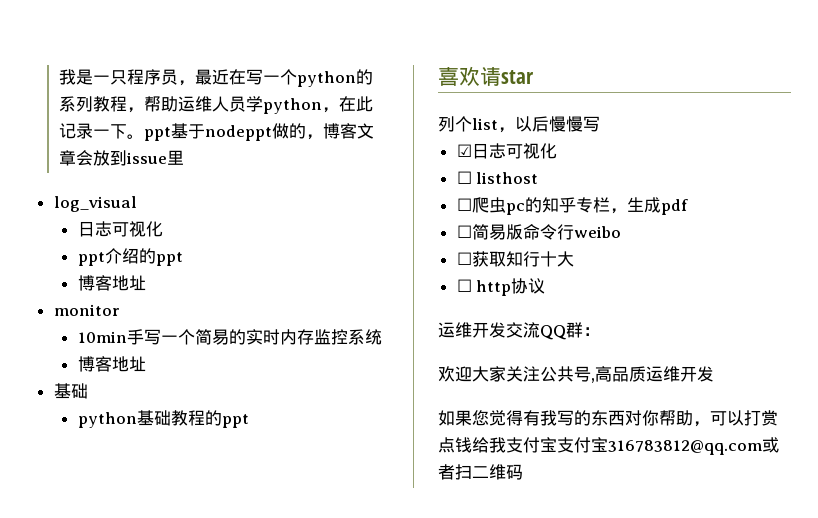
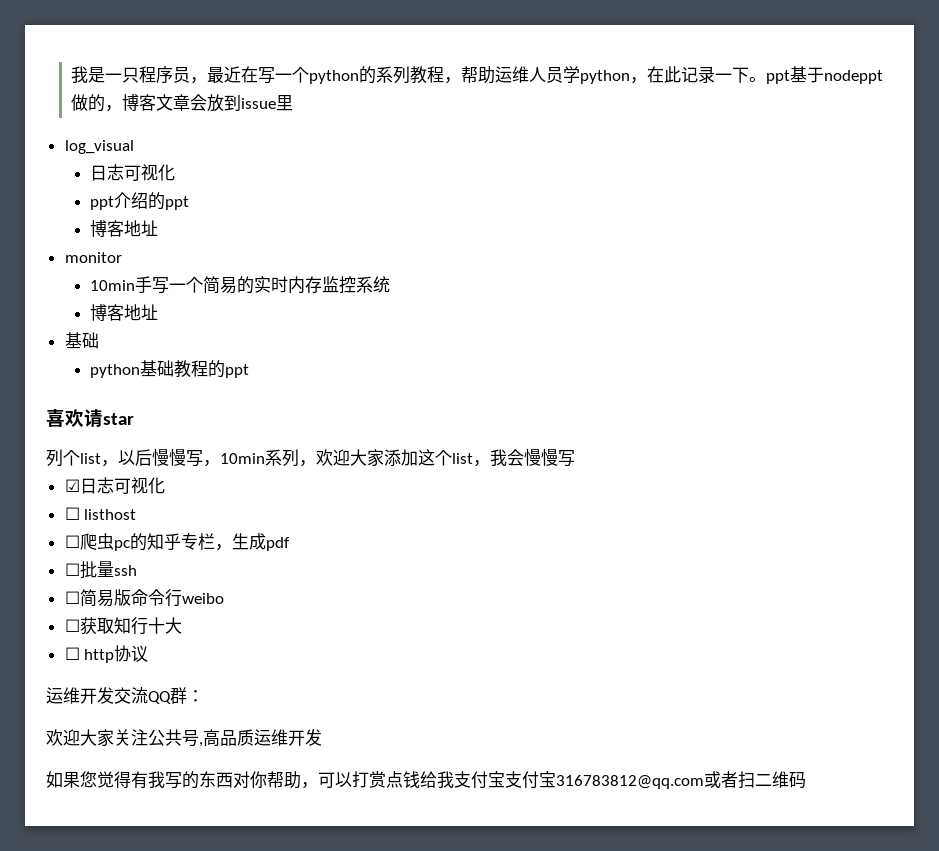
- 列个list，以后慢慢写
+ 列个list，以后慢慢写，10min系列，欢迎大家添加这个list，我会慢慢写
+ ☐批量ssh

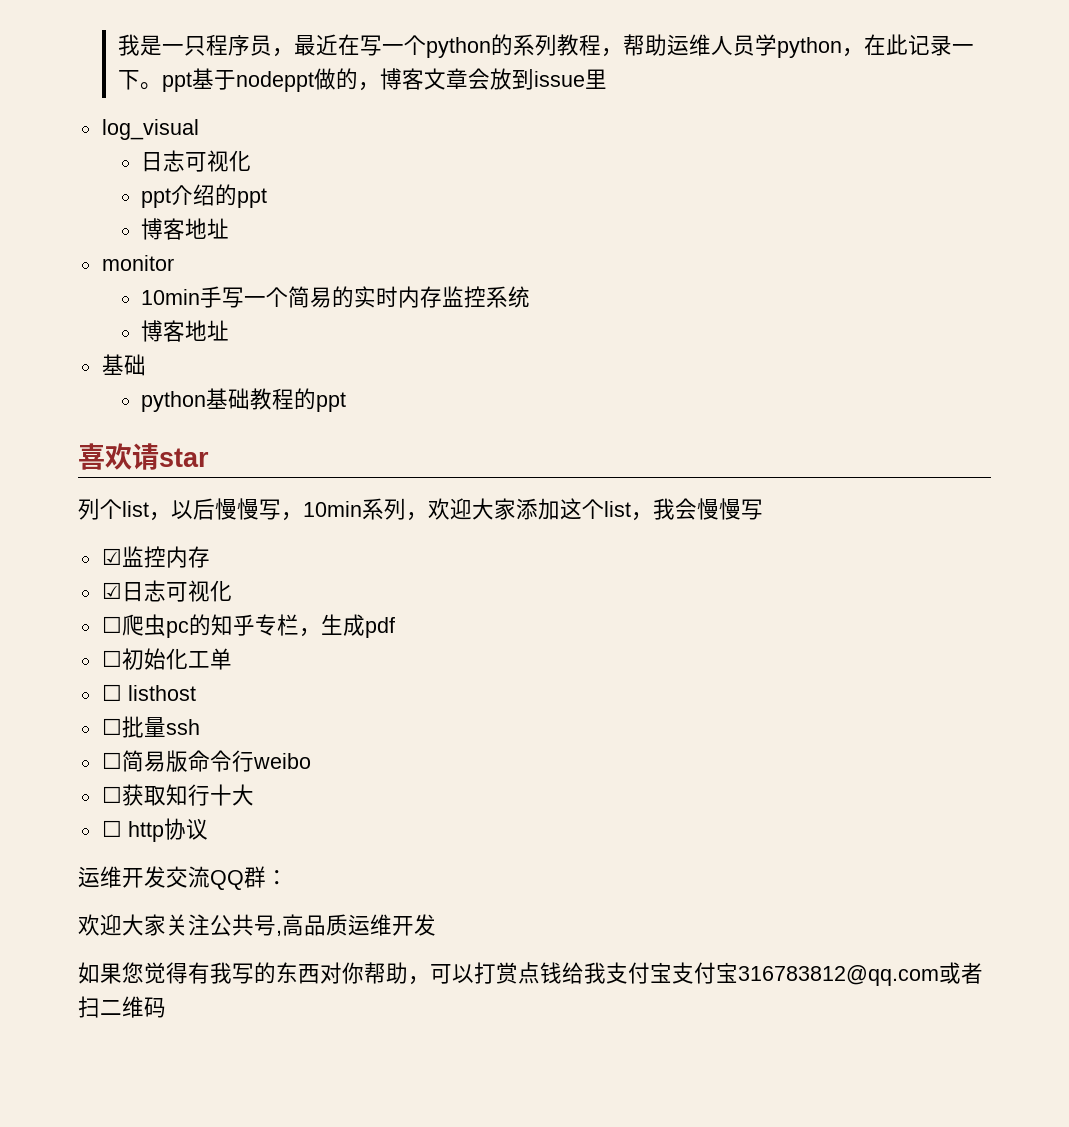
+ ☑监控内存
- ☐ listhost
+ ☐初始化工单
+ ☐ listhost

